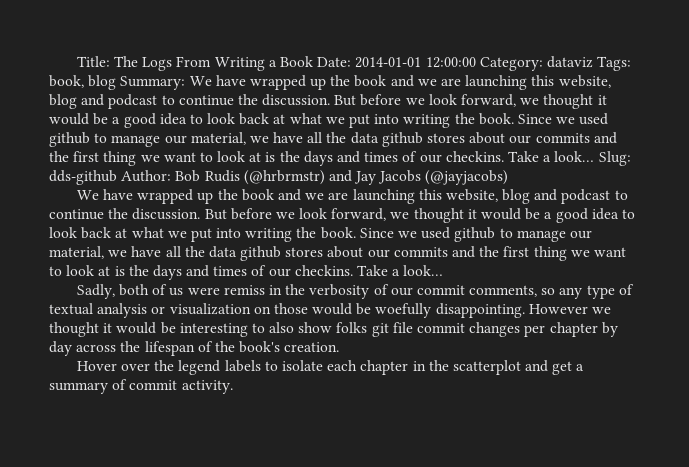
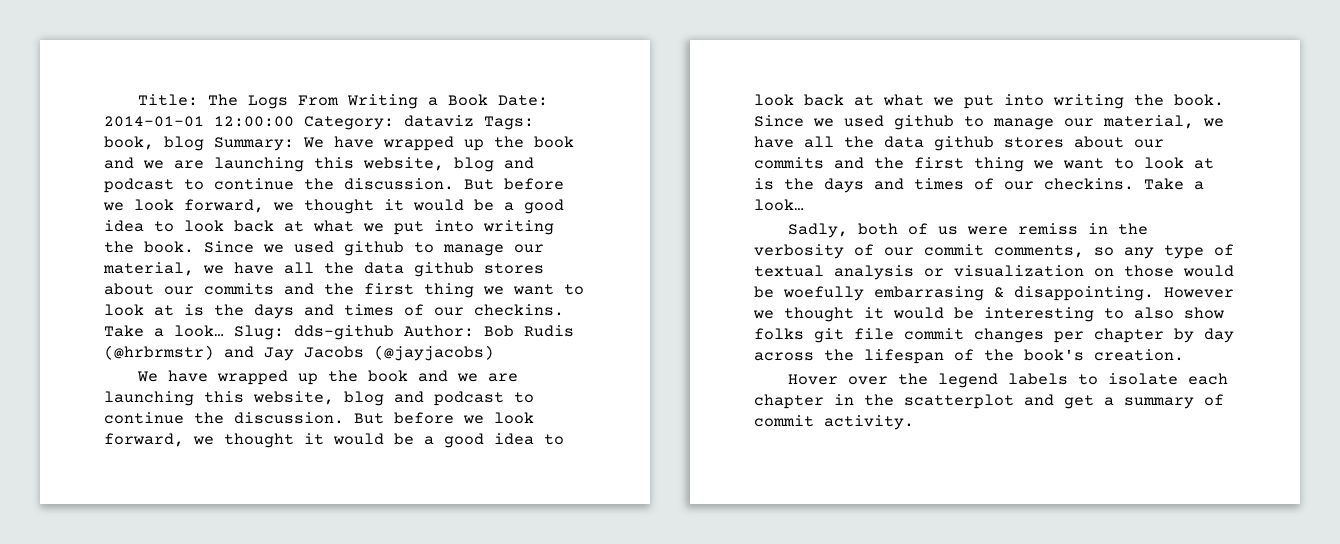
- Sadly, both of us were remiss in the verbosity of our commit comments, so any type of textual analysis or visualization on those would be woefully disappointing.
+ Sadly, both of us were remiss in the verbosity of our commit comments, so any type of textual analysis or visualization on those would be woefully embarrasing & disappointing.

